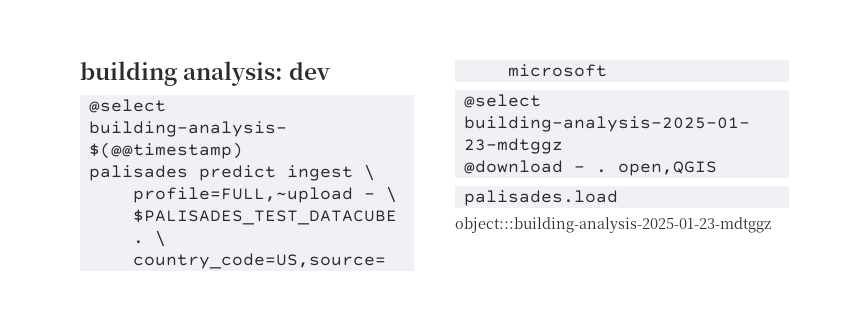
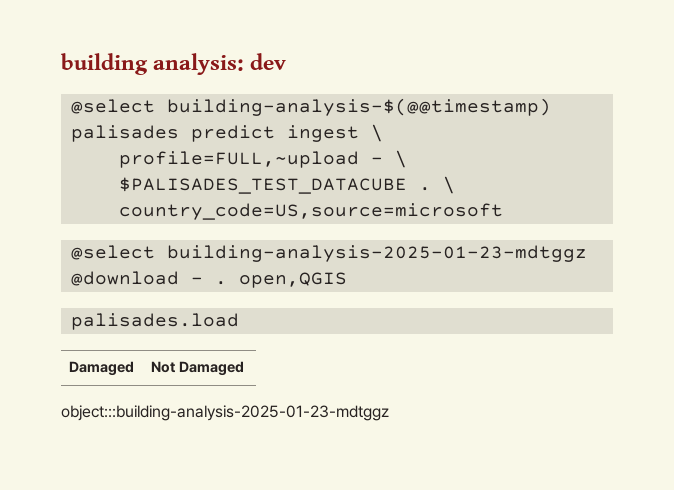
+ Damaged | Not Damaged

